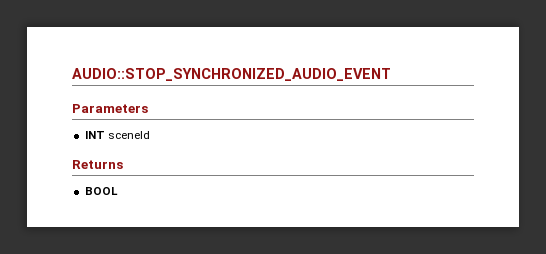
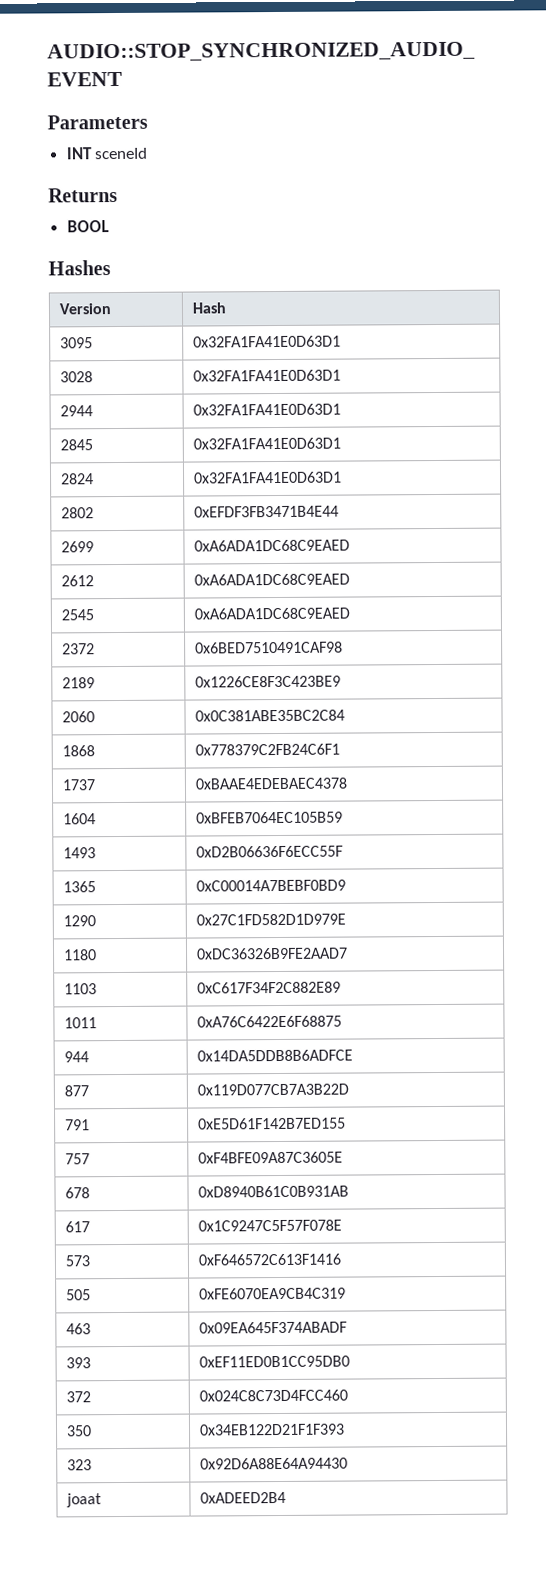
+ Hashes
+ Version | Hash
+ 3095 | 0x32FA1FA41E0D63D1
+ 3028 | 0x32FA1FA41E0D63D1
+ 2944 | 0x32FA1FA41E0D63D1
+ 2845 | 0x32FA1FA41E0D63D1
+ 2824 | 0x32FA1FA41E0D63D1
+ 2802 | 0xEFDF3FB3471B4E44
+ 2699 | 0xA6ADA1DC68C9EAED
+ 2612 | 0xA6ADA1DC68C9EAED
+ 2545 | 0xA6ADA1DC68C9EAED
+ 2372 | 0x6BED7510491CAF98
+ 2189 | 0x1226CE8F3C423BE9
+ 2060 | 0x0C381ABE35BC2C84
+ 1868 | 0x778379C2FB24C6F1
+ 1737 | 0xBAAE4EDEBAEC4378
+ 1604 | 0xBFEB7064EC105B59
+ 1493 | 0xD2B06636F6ECC55F
+ 1365 | 0xC00014A7BEBF0BD9
+ 1290 | 0x27C1FD582D1D979E
+ 1180 | 0xDC36326B9FE2AAD7
+ 1103 | 0xC617F34F2C882E89
+ 1011 | 0xA76C6422E6F68875
+ 944 | 0x14DA5DDB8B6ADFCE
+ 877 | 0x119D077CB7A3B22D
+ 791 | 0xE5D61F142B7ED155
+ 757 | 0xF4BFE09A87C3605E
+ 678 | 0xD8940B61C0B931AB
+ 617 | 0x1C9247C5F57F078E
+ 573 | 0xF646572C613F1416
+ 505 | 0xFE6070EA9CB4C319
+ 463 | 0x09EA645F374ABADF
+ 393 | 0xEF11ED0B1CC95DB0
+ 372 | 0x024C8C73D4FCC460
+ 350 | 0x34EB122D21F1F393
+ 323 | 0x92D6A88E64A94430
+ joaat | 0xADEED2B4

